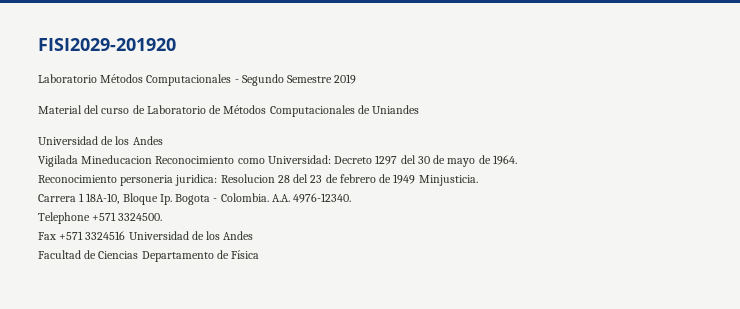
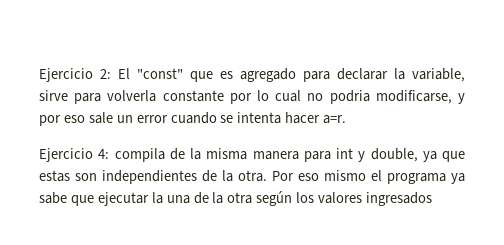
- FISI2029-201920
- Laboratorio Métodos Computacionales - Segundo Semestre 2019
- Material del curso de Laboratorio de Métodos Computacionales de Uniandes
- Universidad de los Andes
- Vigilada Mineducacion Reconocimiento como Universidad: Decreto 1297 del 30 de mayo de 1964.
- Reconocimiento personeria juridica: Resolucion 28 del 23 de febrero de 1949 Minjusticia.
- Carrera 1 18A-10, Bloque Ip. Bogota - Colombia. A.A. 4976-12340.
- Telephone +571 3324500.
- Fax +571 3324516 Universidad de los Andes
- Facultad de Ciencias Departamento de Física
+ Ejercicio 2: El "const" que es agregado para declarar la variable, sirve para volverla constante por lo cual no podria modificarse, y por eso sale un error cuando se intenta hacer a=r.
+ Ejercicio 4: compila de la misma manera para int y double, ya que estas son independientes de la otra. Por eso mismo el programa ya sabe que ejecutar la una de la otra según los valores ingresados

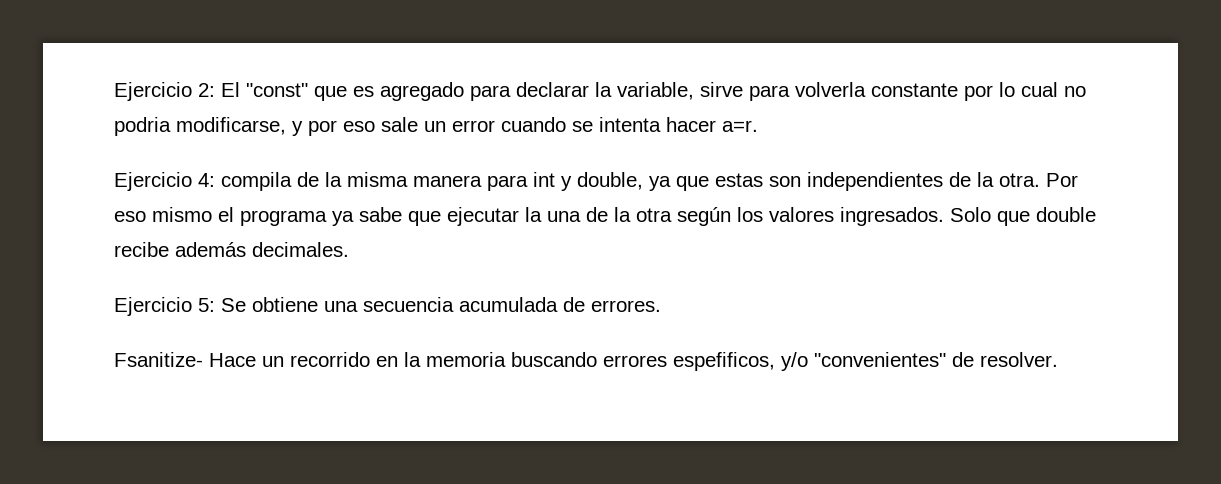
- Por eso mismo el programa ya sabe que ejecutar la una de la otra según los valores ingresados
+ Por eso mismo el programa ya sabe que ejecutar la una de la otra según los valores ingresados. Solo que double recibe además decimales.
+ Ejercicio 5: Se obtiene una secuencia acumulada de errores.
+ Fsanitize- Hace un recorrido en la memoria buscando errores espefificos, y/o "convenientes" de resolver.

